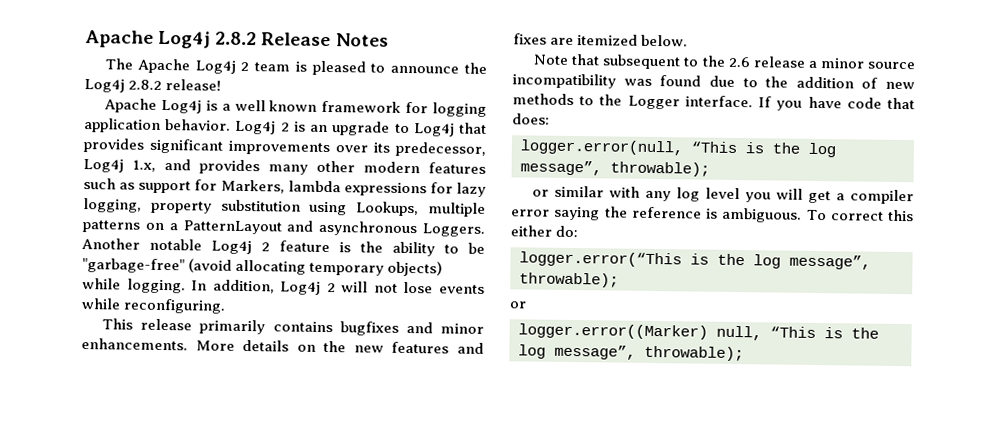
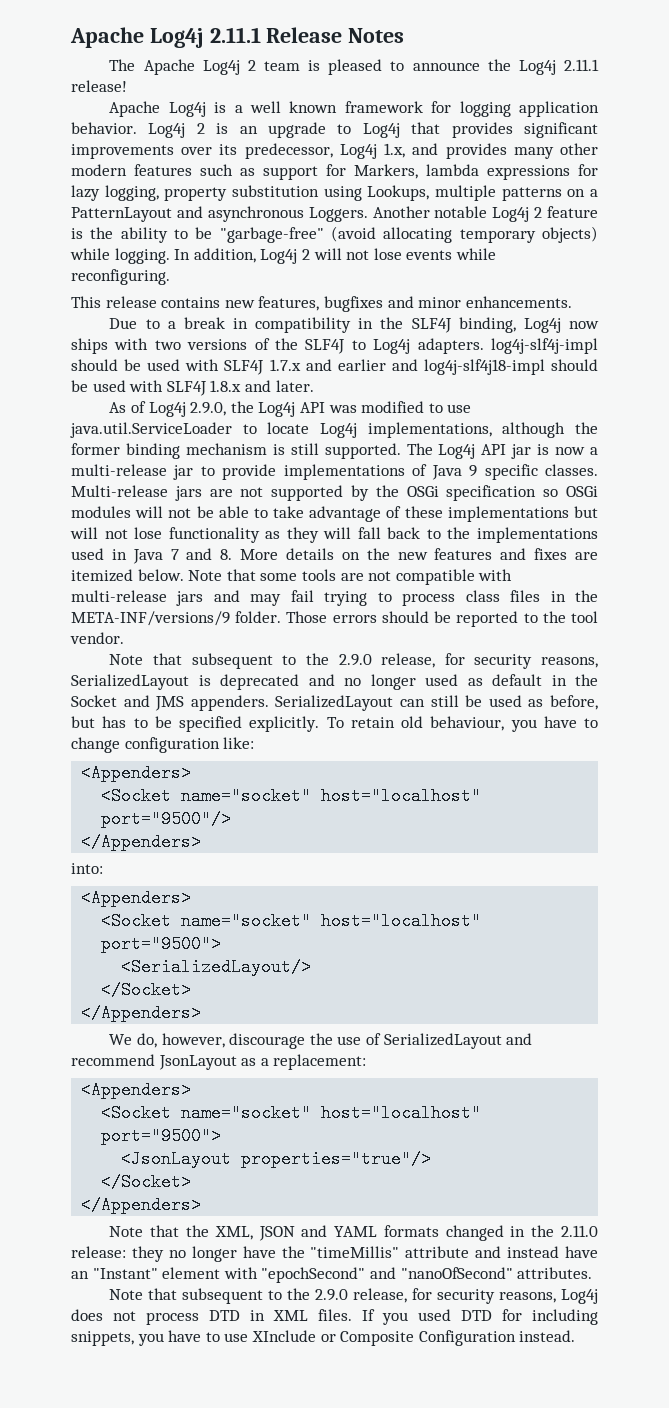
- Apache Log4j 2.8.2 Release Notes
+ Apache Log4j 2.11.1 Release Notes
- The Apache Log4j 2 team is pleased to announce the Log4j 2.8.2 release!
+ The Apache Log4j 2 team is pleased to announce the Log4j 2.11.1 release!
- This release primarily contains bugfixes and minor enhancements. More details on the new features and fixes are itemized below.
- Note that subsequent to the 2.6 release a minor source incompatibility was found due to the addition of new methods to the Logger interface. If you have code that does:
- logger.error(null, “This is the log message”, throwable);
- or similar with any log level you will get a compiler error saying the reference is ambiguous. To correct this either do:
- logger.error(“This is the log message”, throwable);
- or
- logger.error((Marker) null, “This is the log message”, throwable);
+ This release contains new features, bugfixes and minor enhancements.
+ Due to a break in compatibility in the SLF4J binding, Log4j now ships with two versions of the SLF4J to Log4j adapters. log4j-slf4j-impl should be used with SLF4J 1.7.x and earlier and log4j-slf4j18-impl should be used with SLF4J 1.8.x and later.
+ As of Log4j 2.9.0, the Log4j API was modified to use java.util.ServiceLoader to locate Log4j implementations, although the former binding mechanism is still supported. The Log4j API jar is now a multi-release jar to provide implementations of Java 9 specific classes. Multi-release jars are not supported by the OSGi specification so OSGi modules will not be able to take advantage of these implementations but will not lose functionality as they will fall back to the implementations used in Java 7 and 8. More details on the new features and fixes are itemized below. Note that some tools are not compatible with multi-release jars and may fail trying to process class files in the META-INF/versions/9 folder. Those errors should be reported to the tool vendor.
+ Note that subsequent to the 2.9.0 release, for security reasons, SerializedLayout is deprecated and no longer used as default in the Socket and JMS appenders. SerializedLayout can still be used as before, but has to be specified explicitly. To retain old behaviour, you have to change configuration like:
+ <Appenders>
+ <Socket name="socket" host="localhost" port="9500"/>
+ </Appenders>
+ into:
+ <Appenders>
+ <Socket name="socket" host="localhost" port="9500">
+ <SerializedLayout/>
+ </Socket>
+ </Appenders>
+ We do, however, discourage the use of SerializedLayout and recommend JsonLayout as a replacement:
+ <Appenders>
+ <Socket name="socket" host="localhost" port="9500">
+ <JsonLayout properties="true"/>
+ </Socket>
+ </Appenders>
+ Note that the XML, JSON and YAML formats changed in the 2.11.0 release: they no longer have the "timeMillis" attribute and instead have an "Instant" element with "epochSecond" and "nanoOfSecond" attributes.
+ Note that subsequent to the 2.9.0 release, for security reasons, Log4j does not process DTD in XML files. If you used DTD for including snippets, you have to use XInclude or Composite Configuration instead.

